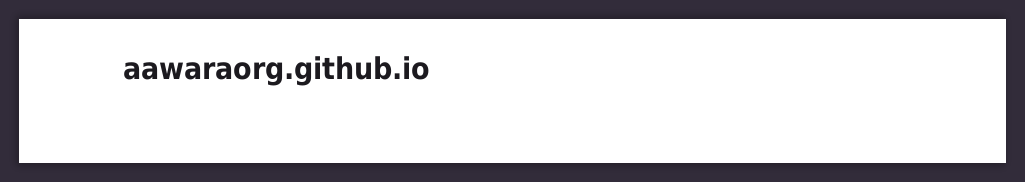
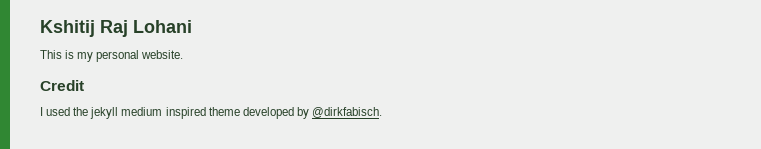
- aawaraorg.github.io
+ Kshitij Raj Lohani
+ This is my personal website.
+ Credit
+ I used the jekyll medium inspired theme developed by @dirkfabisch.

